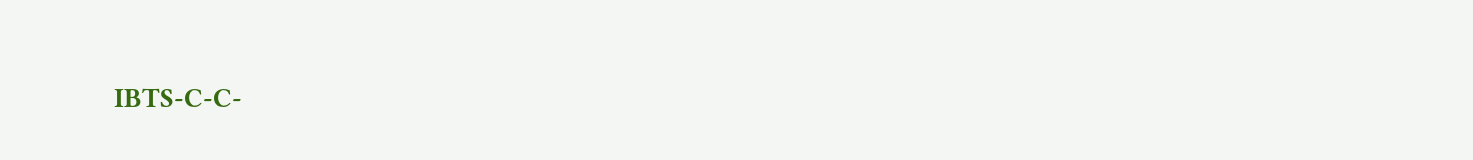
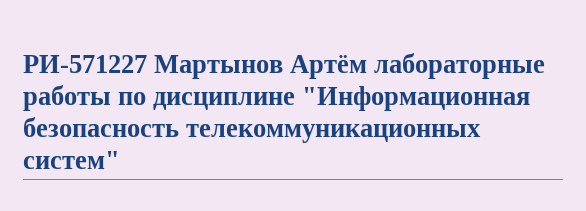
- IBTS-C-C-
+ РИ-571227 Мартынов Артём лабораторные работы по дисциплине "Информационная безопасность телекоммуникационных систем"

